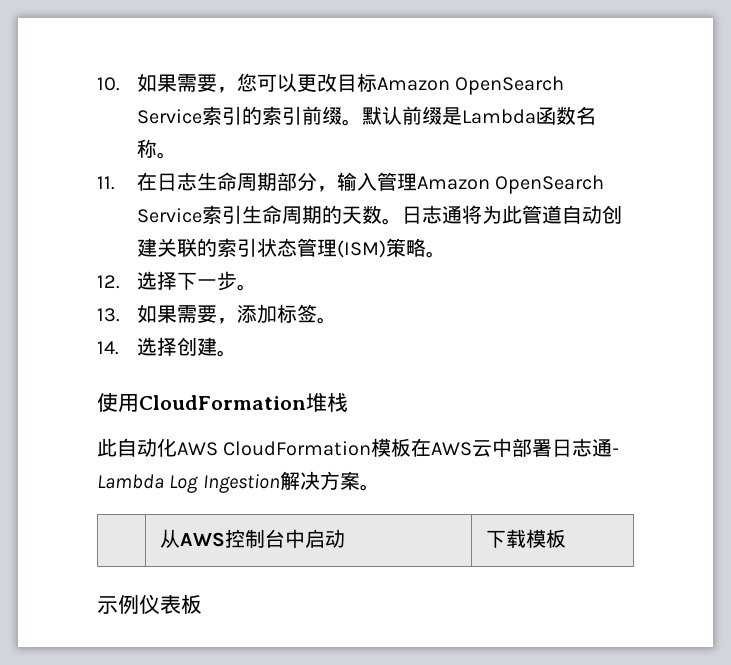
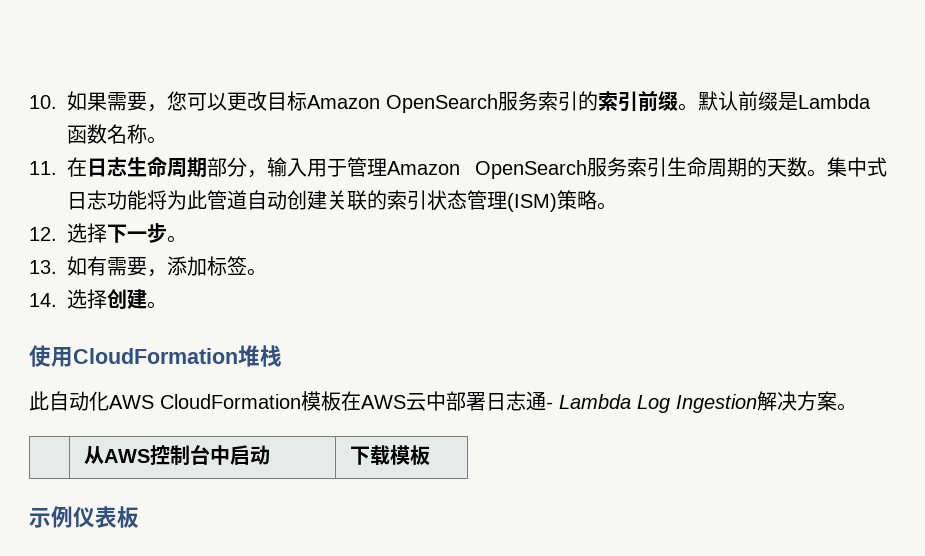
- 10.如果需要，您可以更改目标Amazon OpenSearch Service索引的索引前缀。
+ 10.如果需要，您可以更改目标Amazon OpenSearch服务索引的索引前缀。
- 11.在日志生命周期部分，输入管理Amazon OpenSearch Service索引生命周期的天数。
+ 11.在日志生命周期部分，输入用于管理Amazon OpenSearch服务索引生命周期的天数。
- 日志通将为此管道自动创建关联的索引状态管理(ISM)策略。
+ 集中式日志功能将为此管道自动创建关联的索引状态管理(ISM)策略。
- 13.如果需要，添加标签。
+ 13.如有需要，添加标签。

